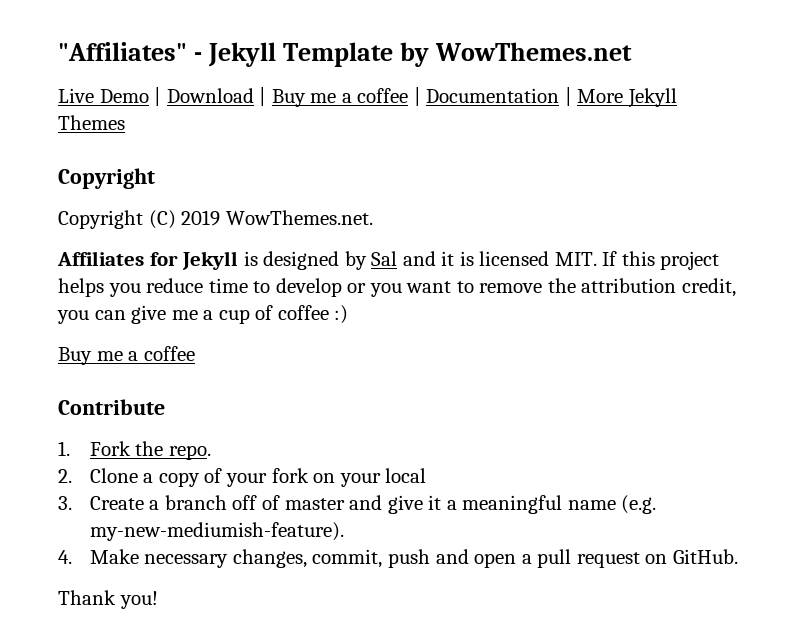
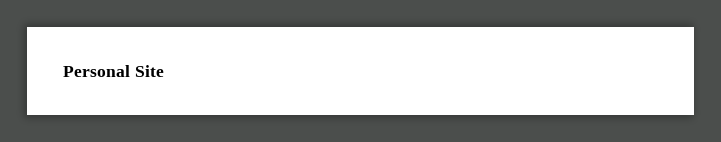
- "Affiliates" - Jekyll Template by WowThemes.net
- Live Demo | Download | Buy me a coffee | Documentation | More Jekyll Themes
- Copyright
- Copyright (C) 2019 WowThemes.net.
- Affiliates for Jekyll is designed by Sal and it is licensed MIT. If this project helps you reduce time to develop or you want to remove the attribution credit, you can give me a cup of coffee :)
- Buy me a coffee
- Contribute
- 1. Fork the repo.
- 2. Clone a copy of your fork on your local
- 3. Create a branch off of master and give it a meaningful name (e.g. my-new-mediumish-feature).
- 4. Make necessary changes, commit, push and open a pull request on GitHub.
- Thank you!
+ Personal Site

